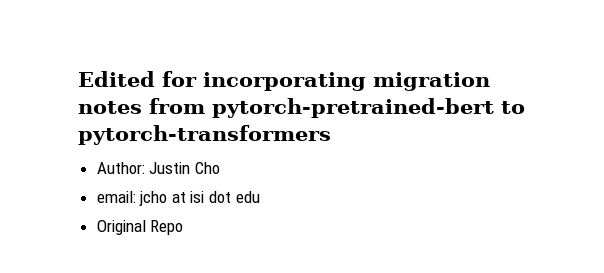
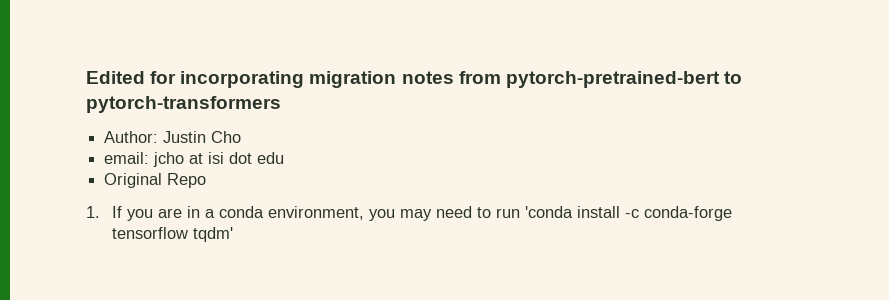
+ 1. If you are in a conda environment, you may need to run 'conda install -c conda-forge tensorflow tqdm'

